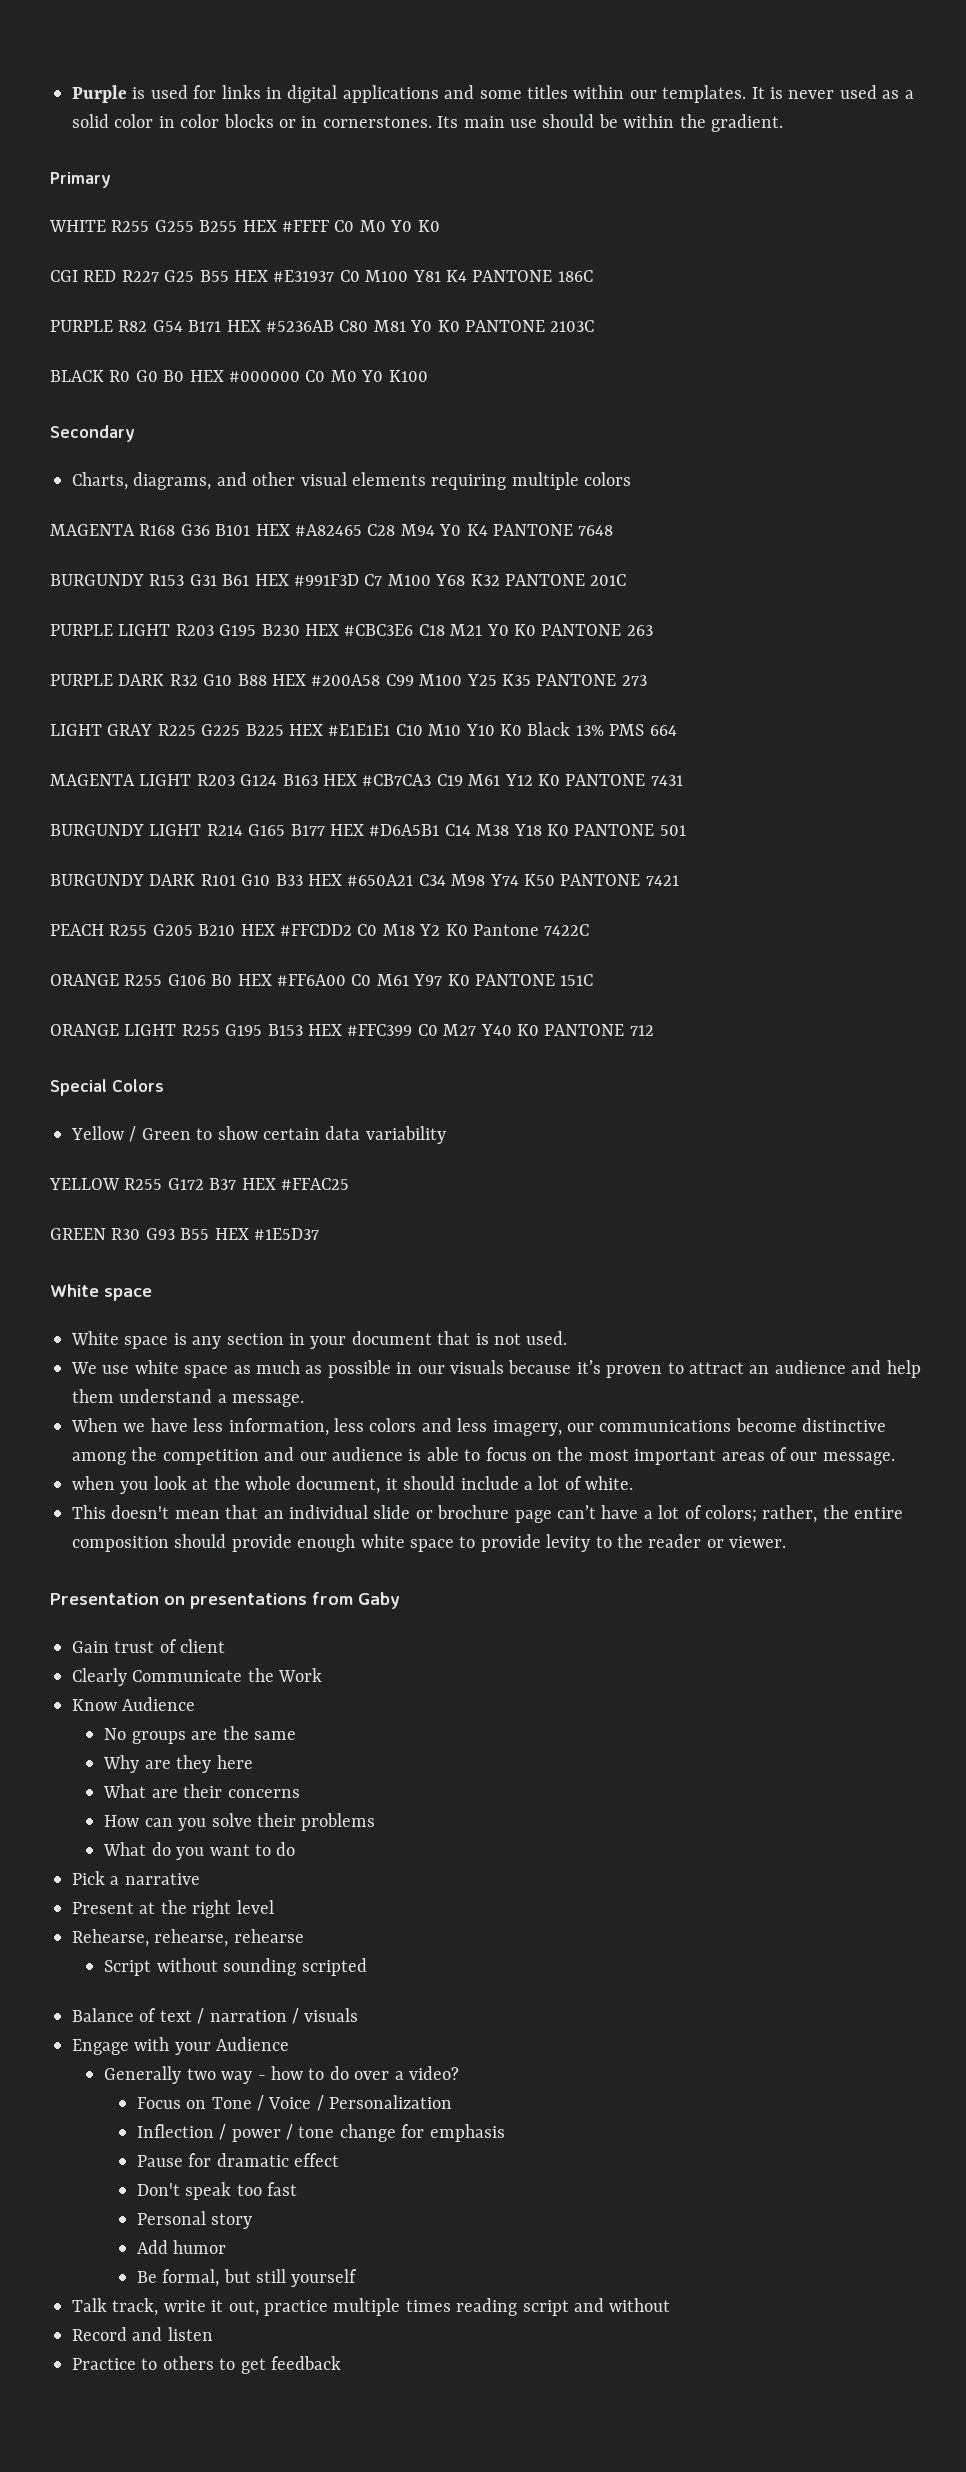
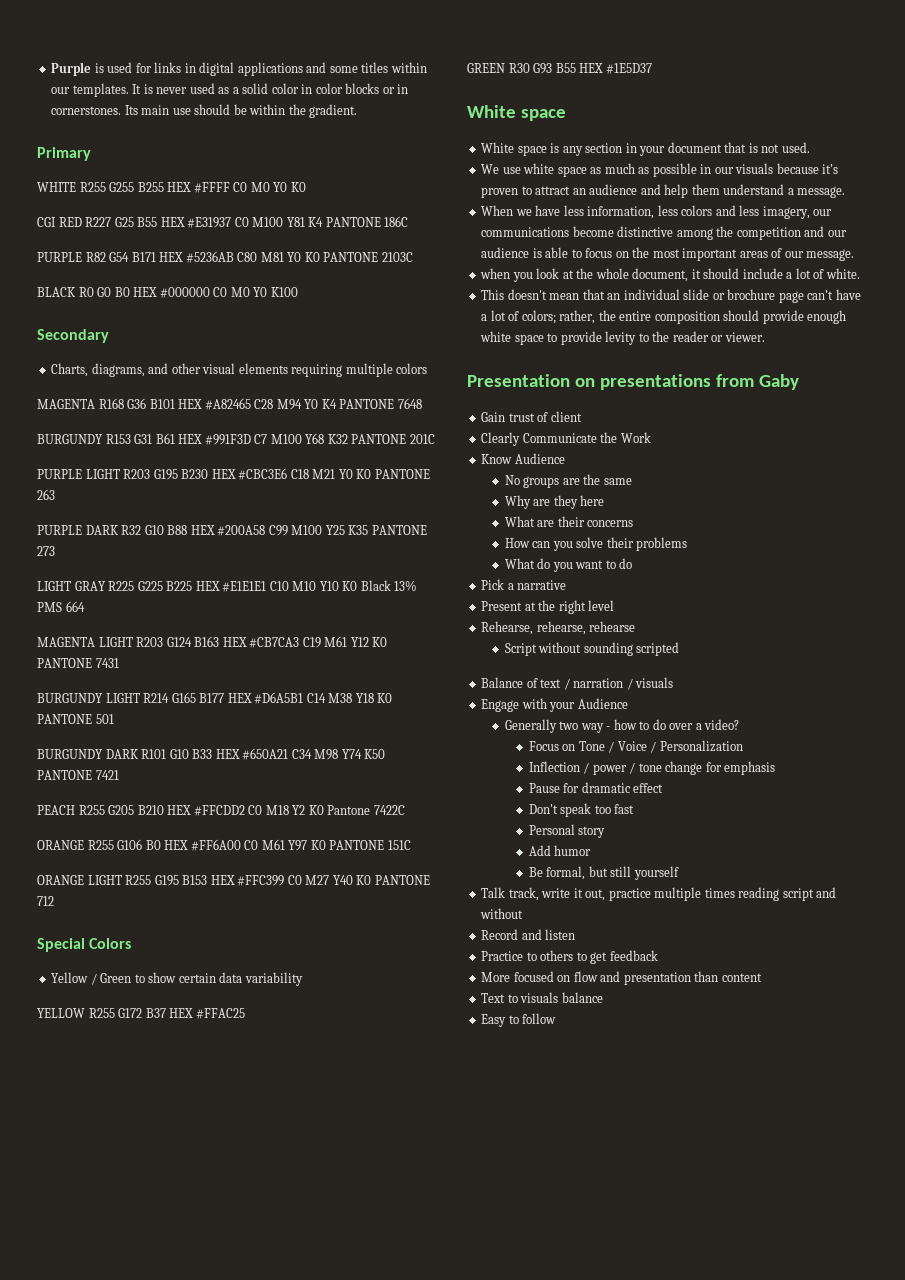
+ More focused on flow and presentation than content
+ Text to visuals balance
+ Easy to follow

